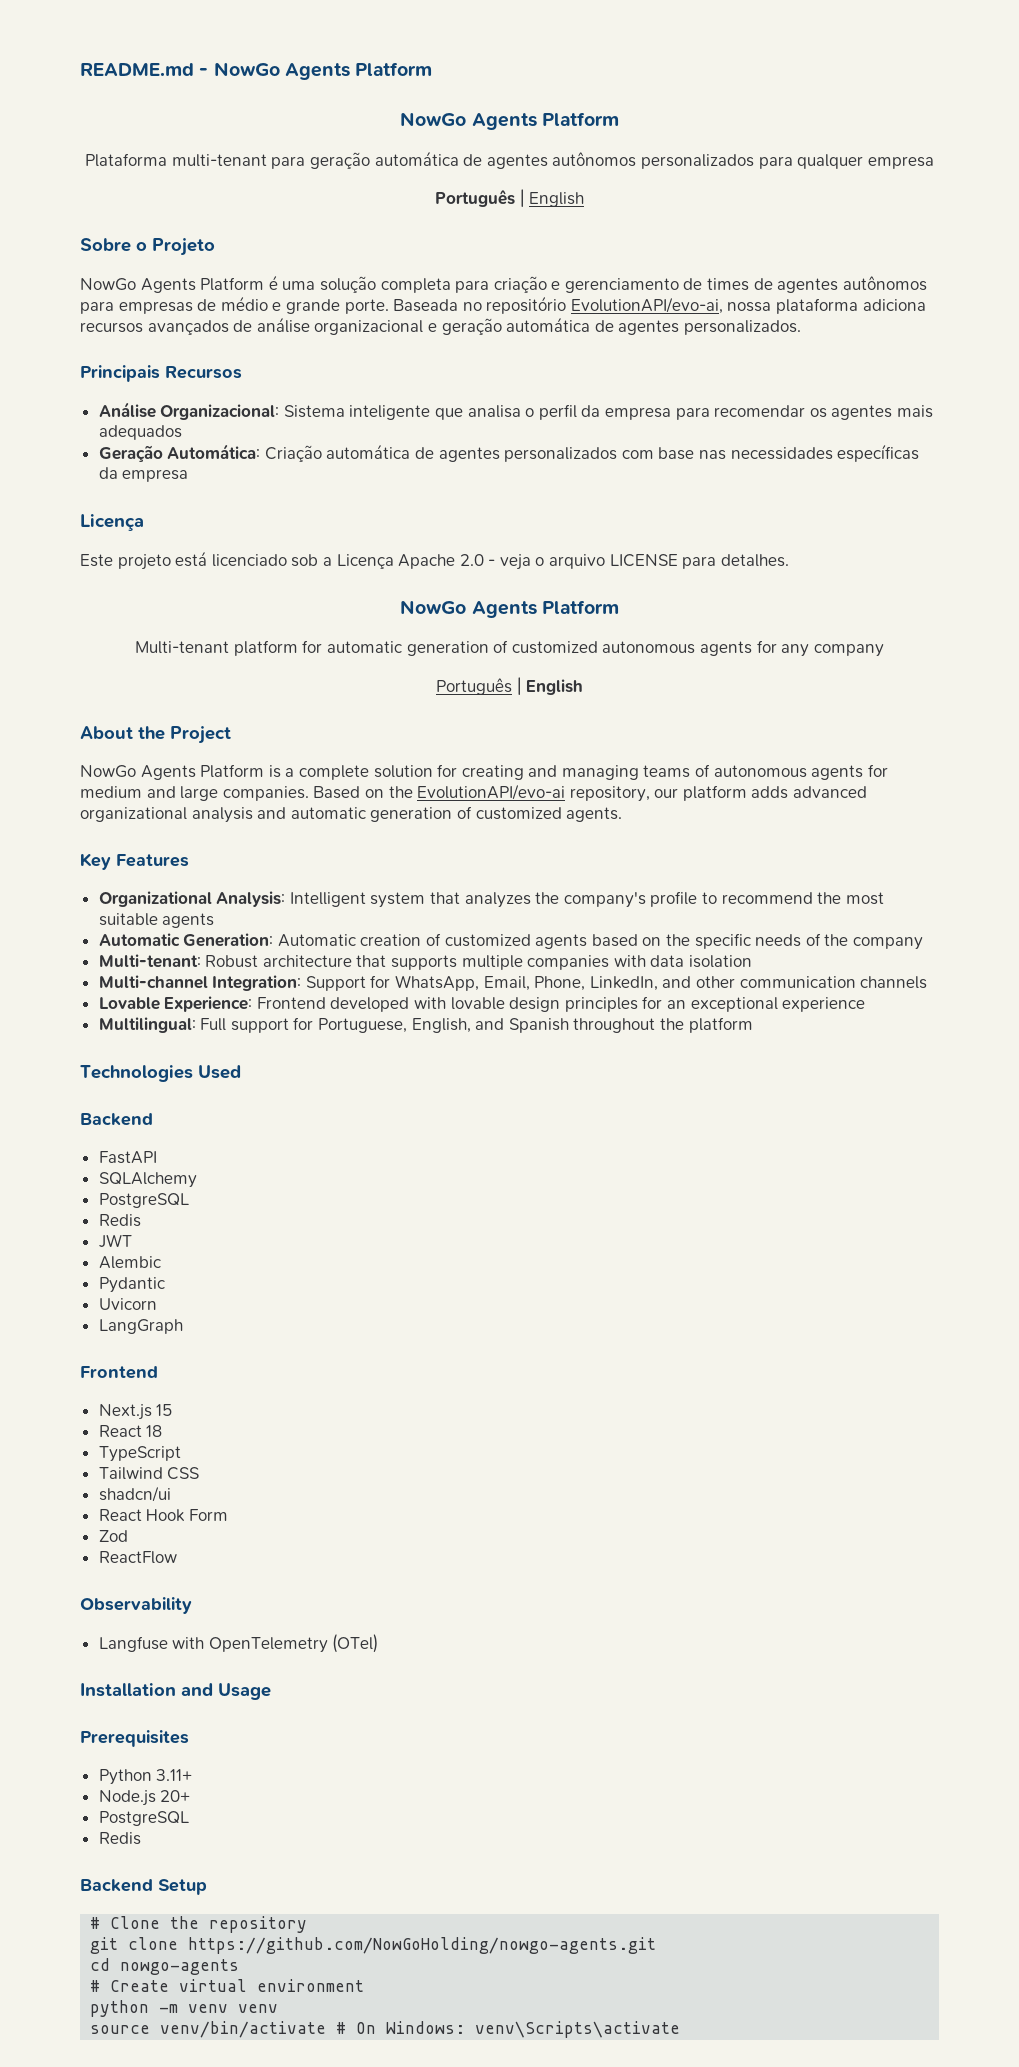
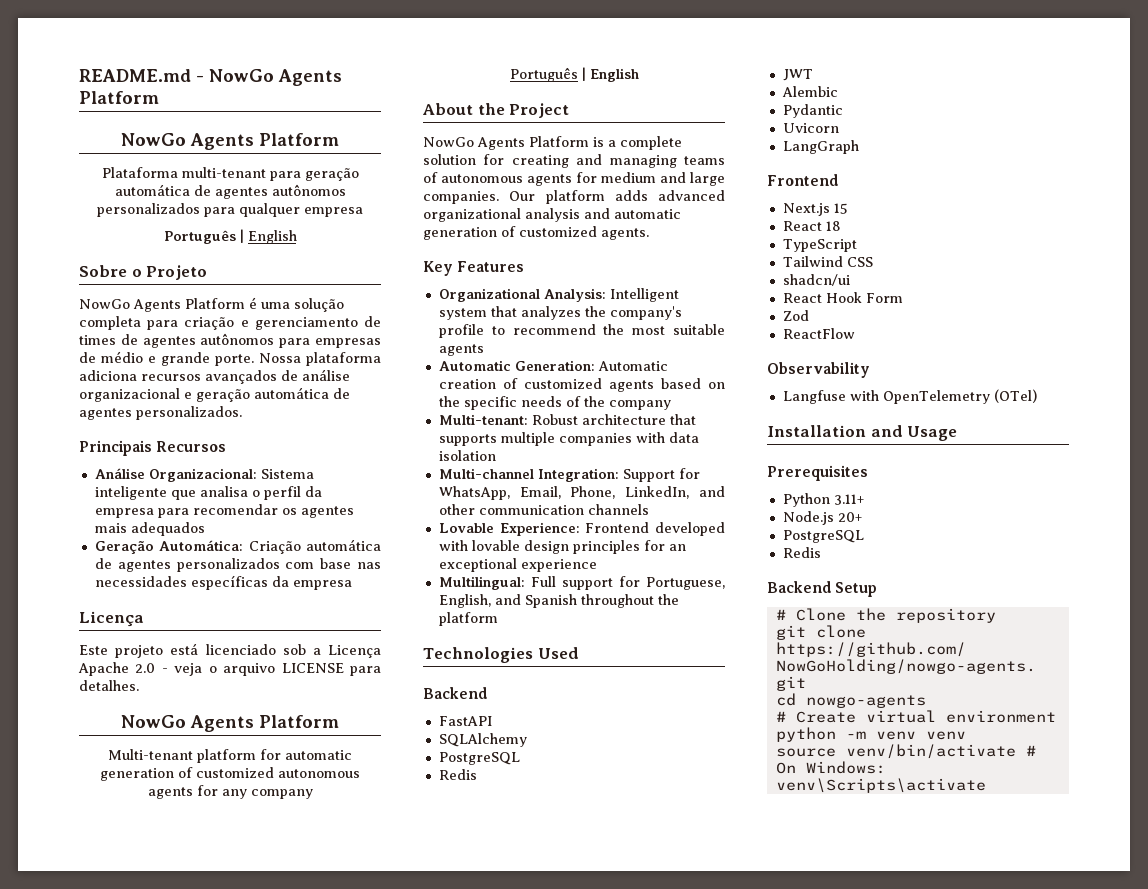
- Baseada no repositório EvolutionAPI/evo-ai, nossa plataforma adiciona recursos avançados de análise organizacional e geração automática de agentes personalizados.
+ Nossa plataforma adiciona recursos avançados de análise organizacional e geração automática de agentes personalizados.
- Based on the EvolutionAPI/evo-ai repository, our platform adds advanced organizational analysis and automatic generation of customized agents.
+ Our platform adds advanced organizational analysis and automatic generation of customized agents.

